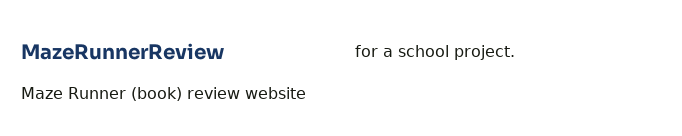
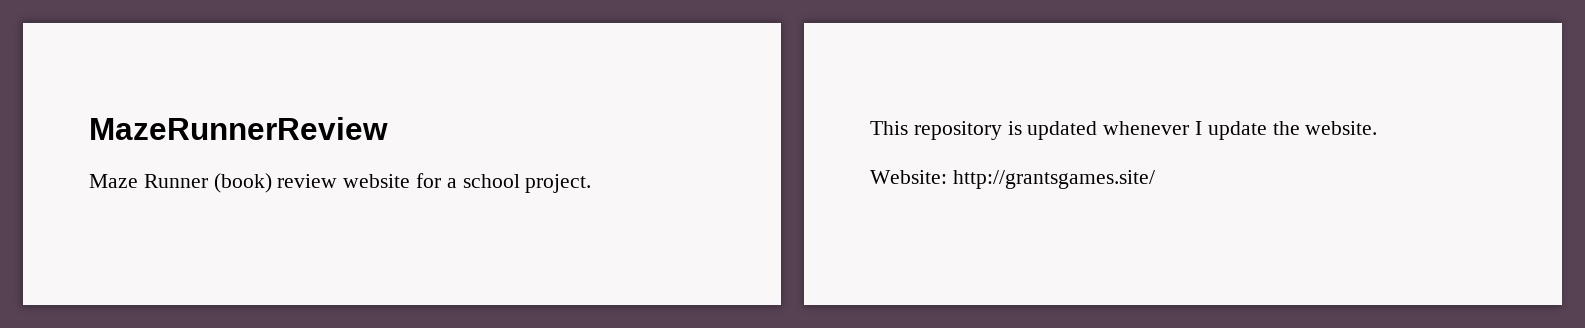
+ This repository is updated whenever I update the website.
+ Website: http://grantsgames.site/

